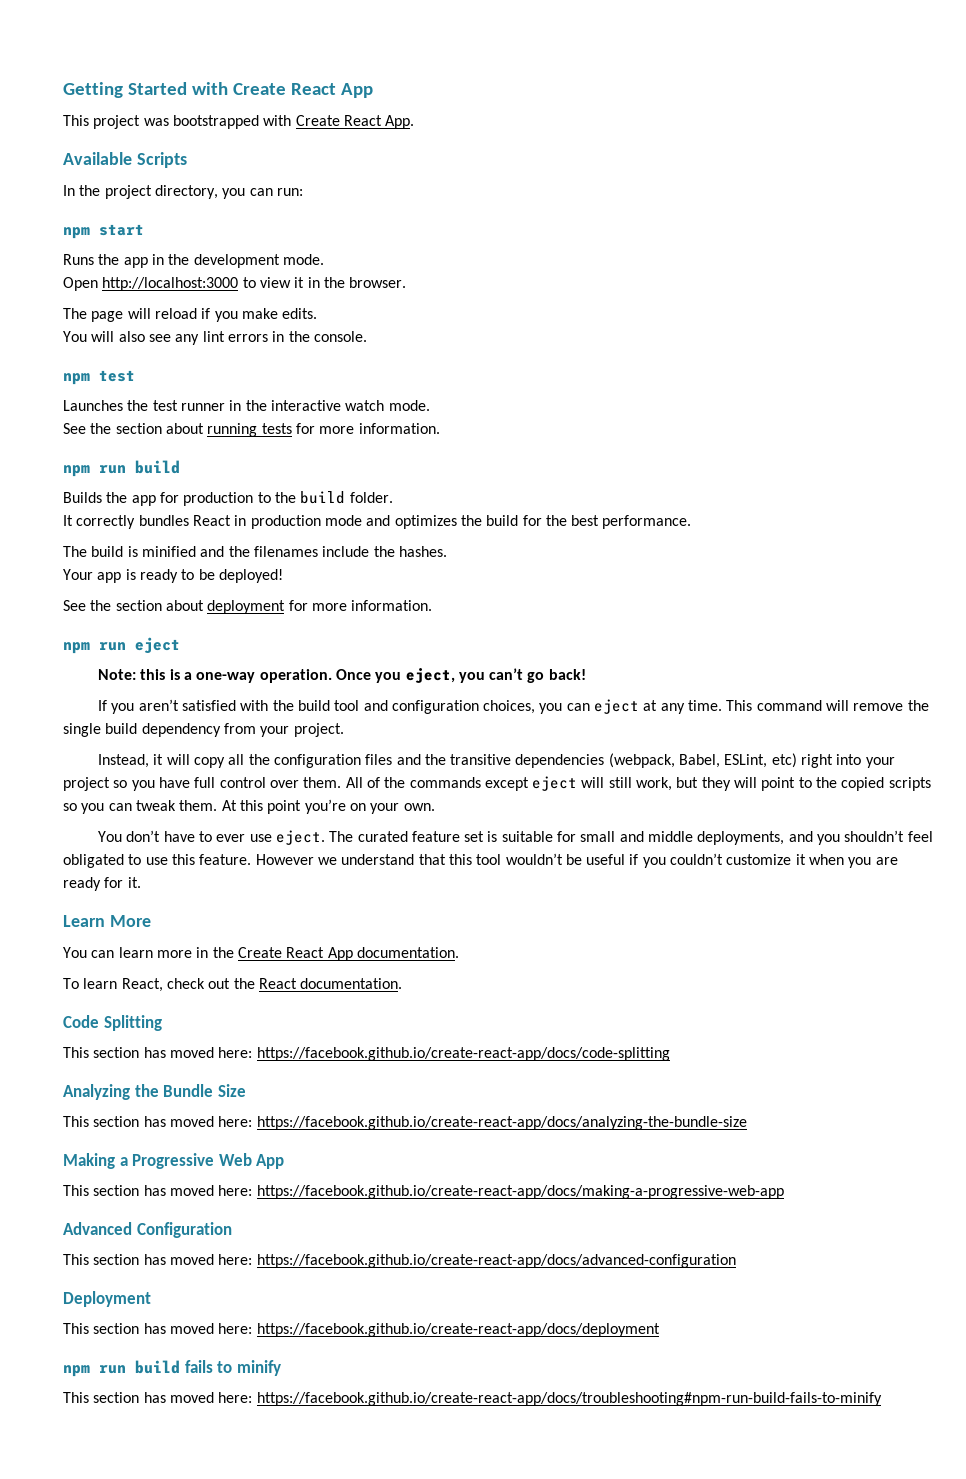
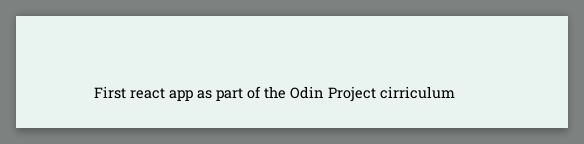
- Getting Started with Create React App
- This project was bootstrapped with Create React App.
- Available Scripts
- In the project directory, you can run:
- npm start
- Runs the app in the development mode.
- Open http://localhost:3000 to view it in the browser.
- The page will reload if you make edits.
- You will also see any lint errors in the console.
- npm test
- Launches the test runner in the interactive watch mode.
- See the section about running tests for more information.
- npm run build
- Builds the app for production to the build folder.
- It correctly bundles React in production mode and optimizes the build for the best performance.
- The build is minified and the filenames include the hashes.
- Your app is ready to be deployed!
- See the section about deployment for more information.
- npm run eject
- Note: this is a one-way operation. Once you eject, you can’t go back!
- If you aren’t satisfied with the build tool and configuration choices, you can eject at any time. This command will remove the single build dependency from your project.
- Instead, it will copy all the configuration files and the transitive dependencies (webpack, Babel, ESLint, etc) right into your project so you have full control over them. All of the commands except eject will still work, but they will point to the copied scripts so you can tweak them. At this point you’re on your own.
- You don’t have to ever use eject. The curated feature set is suitable for small and middle deployments, and you shouldn’t feel obligated to use this feature. However we understand that this tool wouldn’t be useful if you couldn’t customize it when you are ready for it.
- Learn More
- You can learn more in the Create React App documentation.
- To learn React, check out the React documentation.
- Code Splitting
- This section has moved here: https://facebook.github.io/create-react-app/docs/code-splitting
- Analyzing the Bundle Size
- This section has moved here: https://facebook.github.io/create-react-app/docs/analyzing-the-bundle-size
- Making a Progressive Web App
- This section has moved here: https://facebook.github.io/create-react-app/docs/making-a-progressive-web-app
- Advanced Configuration
- This section has moved here: https://facebook.github.io/create-react-app/docs/advanced-configuration
- Deployment
- This section has moved here: https://facebook.github.io/create-react-app/docs/deployment
- npm run build fails to minify
- This section has moved here: https://facebook.github.io/create-react-app/docs/troubleshooting#npm-run-build-fails-to-minify
+ First react app as part of the Odin Project cirriculum

